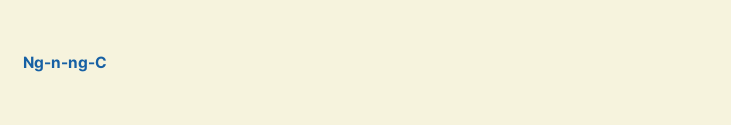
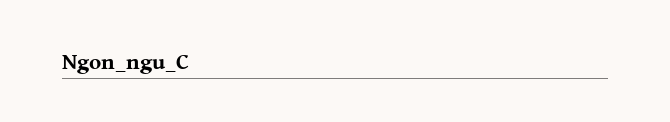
- Ng-n-ng-C
+ Ngon_ngu_C

